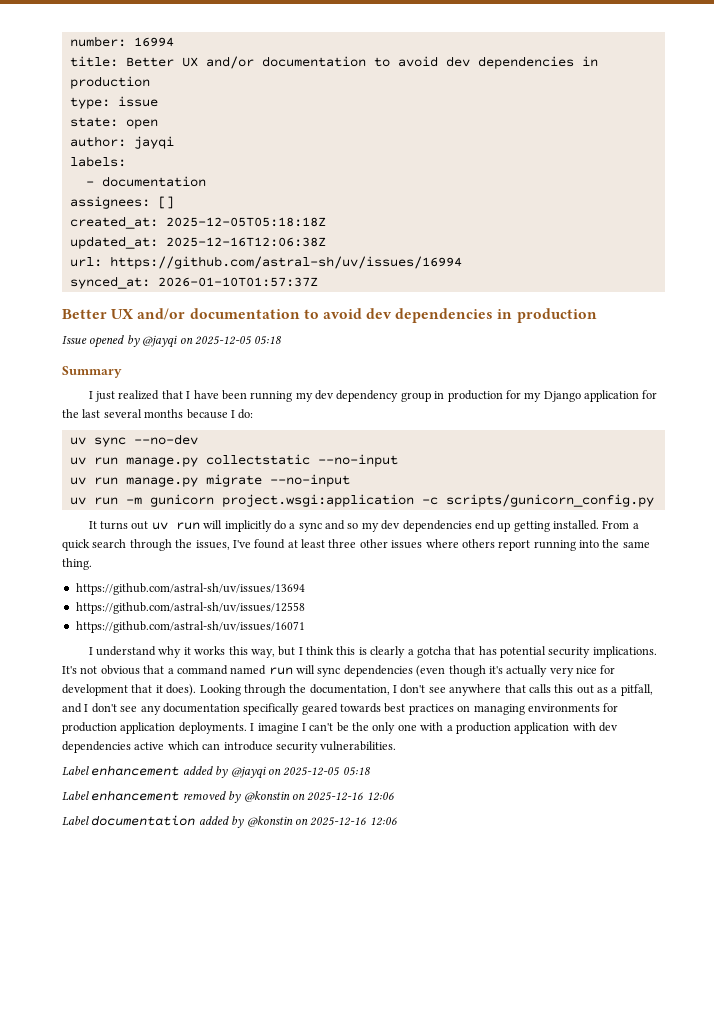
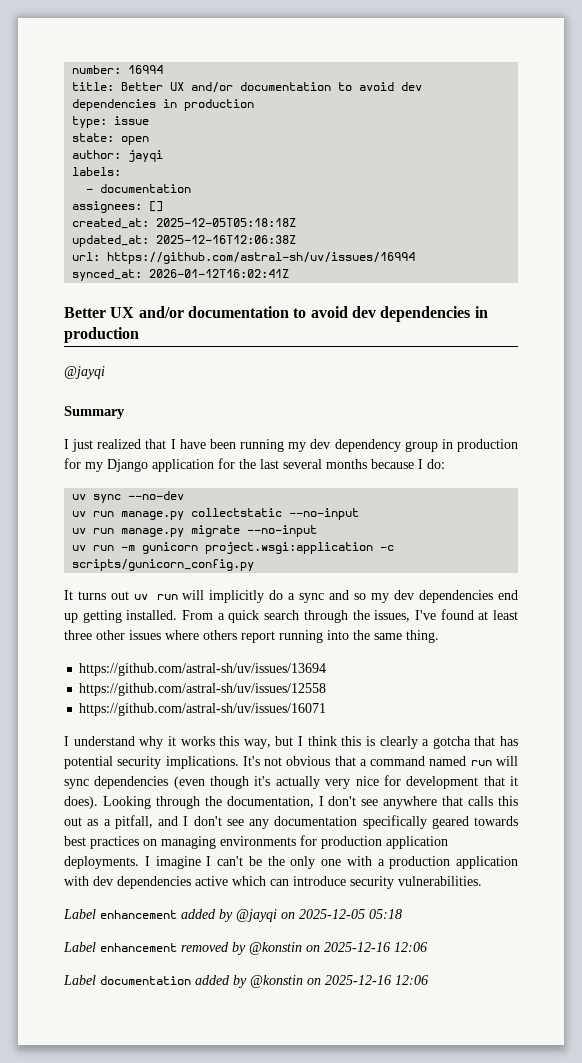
- synced_at: 2026-01-10T01:57:37Z
+ synced_at: 2026-01-12T16:02:41Z
  Better UX and/or documentation to avoid dev dependencies in production
- Issue opened by @jayqi on 2025-12-05 05:18
+ @jayqi

